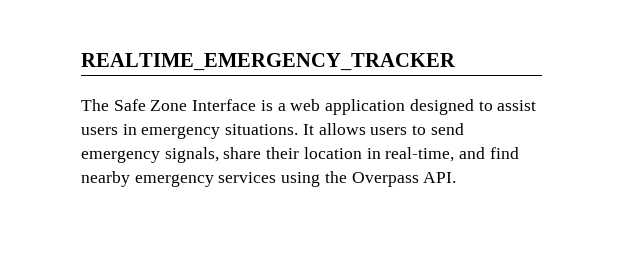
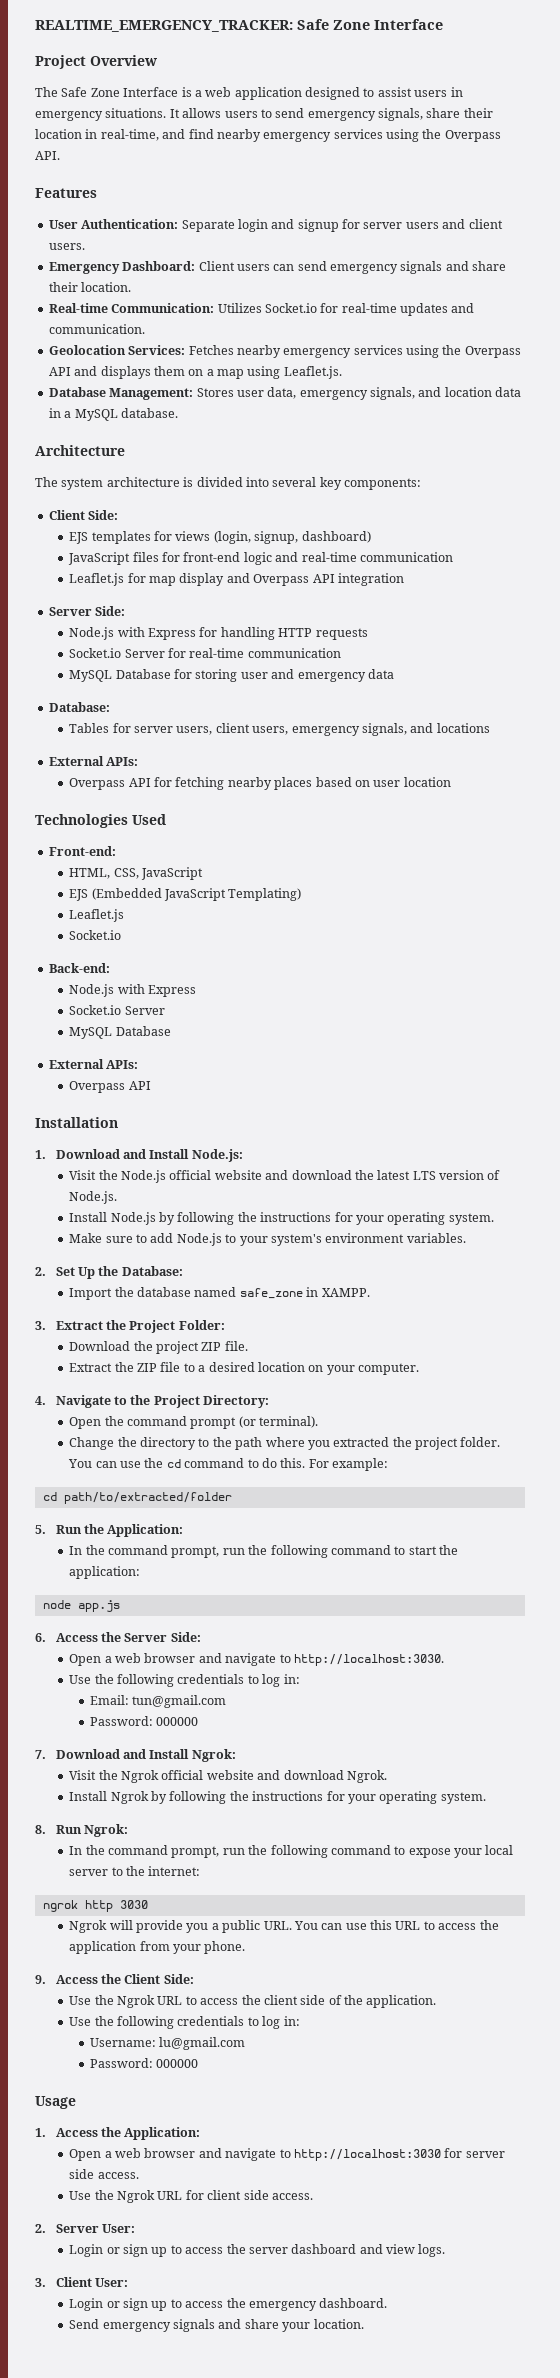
- REALTIME_EMERGENCY_TRACKER
+ REALTIME_EMERGENCY_TRACKER: Safe Zone Interface
+ Project Overview
+ Features
+ User Authentication: Separate login and signup for server users and client users.
+ Emergency Dashboard: Client users can send emergency signals and share their location.
+ Real-time Communication: Utilizes Socket.io for real-time updates and communication.
+ Geolocation Services: Fetches nearby emergency services using the Overpass API and displays them on a map using Leaflet.js.
+ Database Management: Stores user data, emergency signals, and location data in a MySQL database.
+ Architecture
+ The system architecture is divided into several key components:
+ Client Side:
+ EJS templates for views (login, signup, dashboard)
+ JavaScript files for front-end logic and real-time communication
+ Leaflet.js for map display and Overpass API integration
+ Server Side:
+ Node.js with Express for handling HTTP requests
+ Socket.io Server for real-time communication
+ MySQL Database for storing user and emergency data
+ Database:
+ Tables for server users, client users, emergency signals, and locations
+ External APIs:
+ Overpass API for fetching nearby places based on user location
+ Technologies Used
+ Front-end:
+ HTML, CSS, JavaScript
+ EJS (Embedded JavaScript Templating)
+ Leaflet.js
+ Socket.io
+ Back-end:
+ Node.js with Express
+ Socket.io Server
+ MySQL Database
+ External APIs:
+ Overpass API
+ Installation
+ 1. Download and Install Node.js:
+ Visit the Node.js official website and download the latest LTS version of Node.js.
+ Install Node.js by following the instructions for your operating system.
+ Make sure to add Node.js to your system's environment variables.
+ 2. Set Up the Database:
+ Import the database named safe_zone in XAMPP.
+ 3. Extract the Project Folder:
+ Download the project ZIP file.
+ Extract the ZIP file to a desired location on your computer.
+ 4. Navigate to the Project Directory:
+ Open the command prompt (or terminal).
+ Change the directory to the path where you extracted the project folder. You can use the cd command to do this. For example:
+ cd path/to/extracted/folder
+ 5. Run the Application:
+ In the command prompt, run the following command to start the application:
+ node app.js
+ 6. Access the Server Side:
+ Open a web browser and navigate to http://localhost:3030.
+ Use the following credentials to log in:
+ Email: tun@gmail.com
+ Password: 000000
+ 7. Download and Install Ngrok:
+ Visit the Ngrok official website and download Ngrok.
+ Install Ngrok by following the instructions for your operating system.
+ 8. Run Ngrok:
+ In the command prompt, run the following command to expose your local server to the internet:
+ ngrok http 3030
+ Ngrok will provide you a public URL. You can use this URL to access the application from your phone.
+ 9. Access the Client Side:
+ Use the Ngrok URL to access the client side of the application.
+ Use the following credentials to log in:
+ Username: lu@gmail.com
+ Password: 000000
+ Usage
+ 1. Access the Application:
+ Open a web browser and navigate to http://localhost:3030 for server side access.
+ Use the Ngrok URL for client side access.
+ 2. Server User:
+ Login or sign up to access the server dashboard and view logs.
+ 3. Client User:
+ Login or sign up to access the emergency dashboard.
+ Send emergency signals and share your location.

